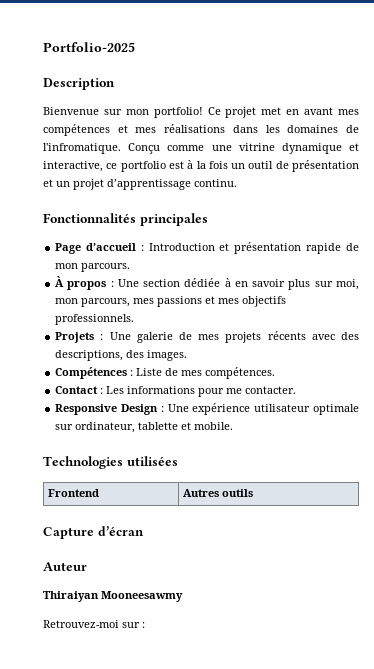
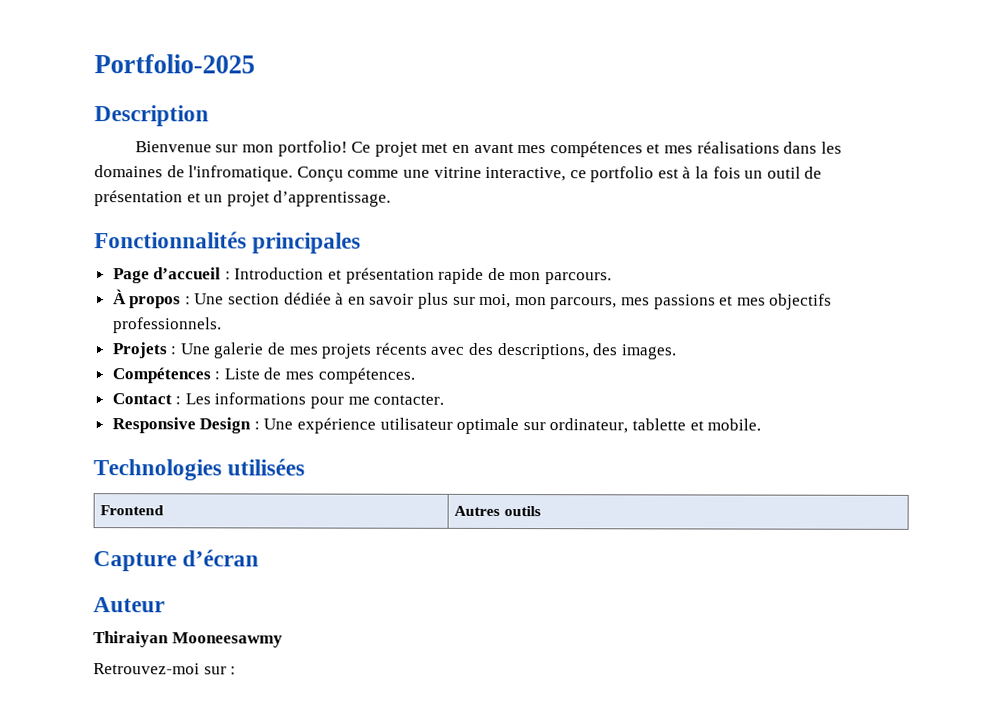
- Conçu comme une vitrine dynamique et interactive, ce portfolio est à la fois un outil de présentation et un projet d’apprentissage continu.
+ Conçu comme une vitrine interactive, ce portfolio est à la fois un outil de présentation et un projet d’apprentissage.

